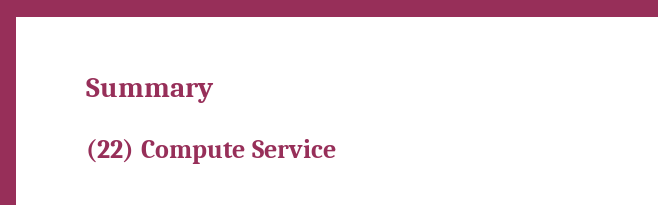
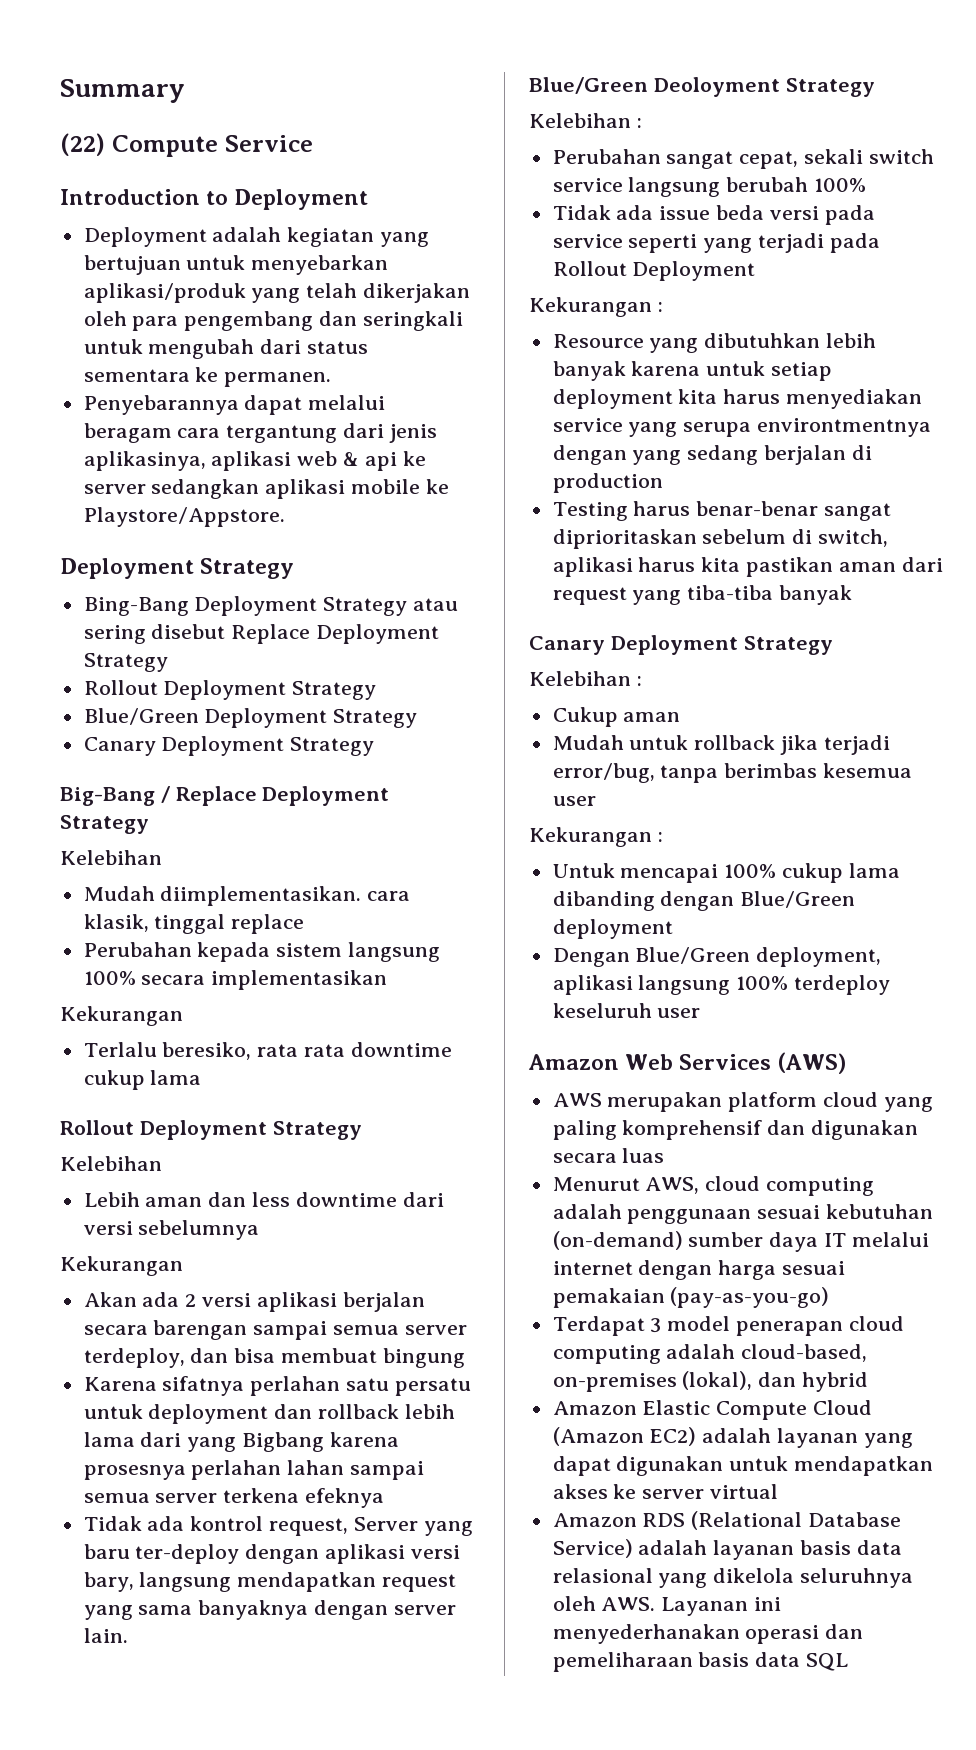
+ Introduction to Deployment
+ Deployment adalah kegiatan yang bertujuan untuk menyebarkan aplikasi/produk yang telah dikerjakan oleh para pengembang dan seringkali untuk mengubah dari status sementara ke permanen.
+ Penyebarannya dapat melalui beragam cara tergantung dari jenis aplikasinya, aplikasi web & api ke server sedangkan aplikasi mobile ke Playstore/Appstore.
+ Deployment Strategy
+ Bing-Bang Deployment Strategy atau sering disebut Replace Deployment Strategy
+ Rollout Deployment Strategy
+ Blue/Green Deployment Strategy
+ Canary Deployment Strategy
+ Big-Bang / Replace Deployment Strategy
+ Kelebihan
+ Mudah diimplementasikan. cara klasik, tinggal replace
+ Perubahan kepada sistem langsung 100% secara implementasikan
+ Kekurangan
+ Terlalu beresiko, rata rata downtime cukup lama
+ Rollout Deployment Strategy
+ Kelebihan
+ Lebih aman dan less downtime dari versi sebelumnya
+ Kekurangan
+ Akan ada 2 versi aplikasi berjalan secara barengan sampai semua server terdeploy, dan bisa membuat bingung
+ Karena sifatnya perlahan satu persatu untuk deployment dan rollback lebih lama dari yang Bigbang karena prosesnya perlahan lahan sampai semua server terkena efeknya
+ Tidak ada kontrol request, Server yang baru ter-deploy dengan aplikasi versi bary, langsung mendapatkan request yang sama banyaknya dengan server lain.
+ Blue/Green Deoloyment Strategy
+ Kelebihan :
+ Perubahan sangat cepat, sekali switch service langsung berubah 100%
+ Tidak ada issue beda versi pada service seperti yang terjadi pada Rollout Deployment
+ Kekurangan :
+ Resource yang dibutuhkan lebih banyak karena untuk setiap deployment kita harus menyediakan service yang serupa environtmentnya dengan yang sedang berjalan di production
+ Testing harus benar-benar sangat diprioritaskan sebelum di switch, aplikasi harus kita pastikan aman dari request yang tiba-tiba banyak
+ Canary Deployment Strategy
+ Kelebihan :
+ Cukup aman
+ Mudah untuk rollback jika terjadi error/bug, tanpa berimbas kesemua user
+ Kekurangan :
+ Untuk mencapai 100% cukup lama dibanding dengan Blue/Green deployment
+ Dengan Blue/Green deployment, aplikasi langsung 100% terdeploy keseluruh user
+ Amazon Web Services (AWS)
+ AWS merupakan platform cloud yang paling komprehensif dan digunakan secara luas
+ Menurut AWS, cloud computing adalah penggunaan sesuai kebutuhan (on-demand) sumber daya IT melalui internet dengan harga sesuai pemakaian (pay-as-you-go)
+ Terdapat 3 model penerapan cloud computing adalah cloud-based, on-premises (lokal), dan hybrid
+ Amazon Elastic Compute Cloud (Amazon EC2) adalah layanan yang dapat digunakan untuk mendapatkan akses ke server virtual
+ Amazon RDS (Relational Database Service) adalah layanan basis data relasional yang dikelola seluruhnya oleh AWS. Layanan ini menyederhanakan operasi dan pemeliharaan basis data SQL

